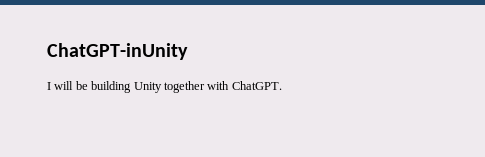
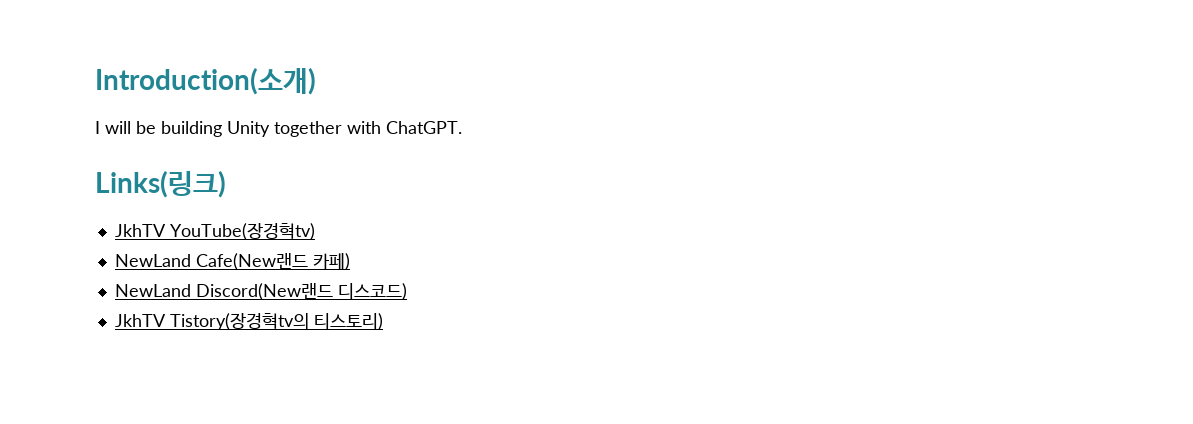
- ChatGPT-inUnity
+ Introduction(소개)
+ Links(링크)
+ JkhTV YouTube(장경혁tv)
+ NewLand Cafe(New랜드 카페)
+ NewLand Discord(New랜드 디스코드)
+ JkhTV Tistory(장경혁tv의 티스토리)

